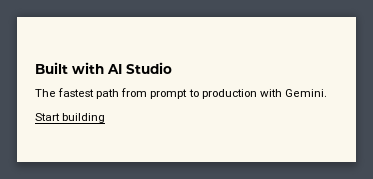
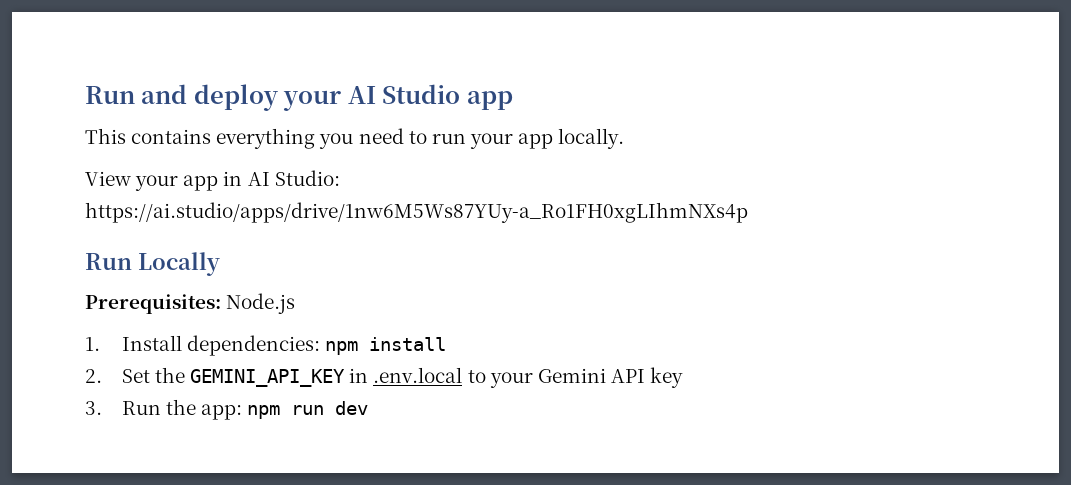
- Built with AI Studio
- The fastest path from prompt to production with Gemini.
- Start building
+ Run and deploy your AI Studio app
+ This contains everything you need to run your app locally.
+ View your app in AI Studio: https://ai.studio/apps/drive/1nw6M5Ws87YUy-a_Ro1FH0xgLIhmNXs4p
+ Run Locally
+ Prerequisites: Node.js
+ 1. Install dependencies: npm install
+ 2. Set the GEMINI_API_KEY in .env.local to your Gemini API key
+ 3. Run the app: npm run dev

